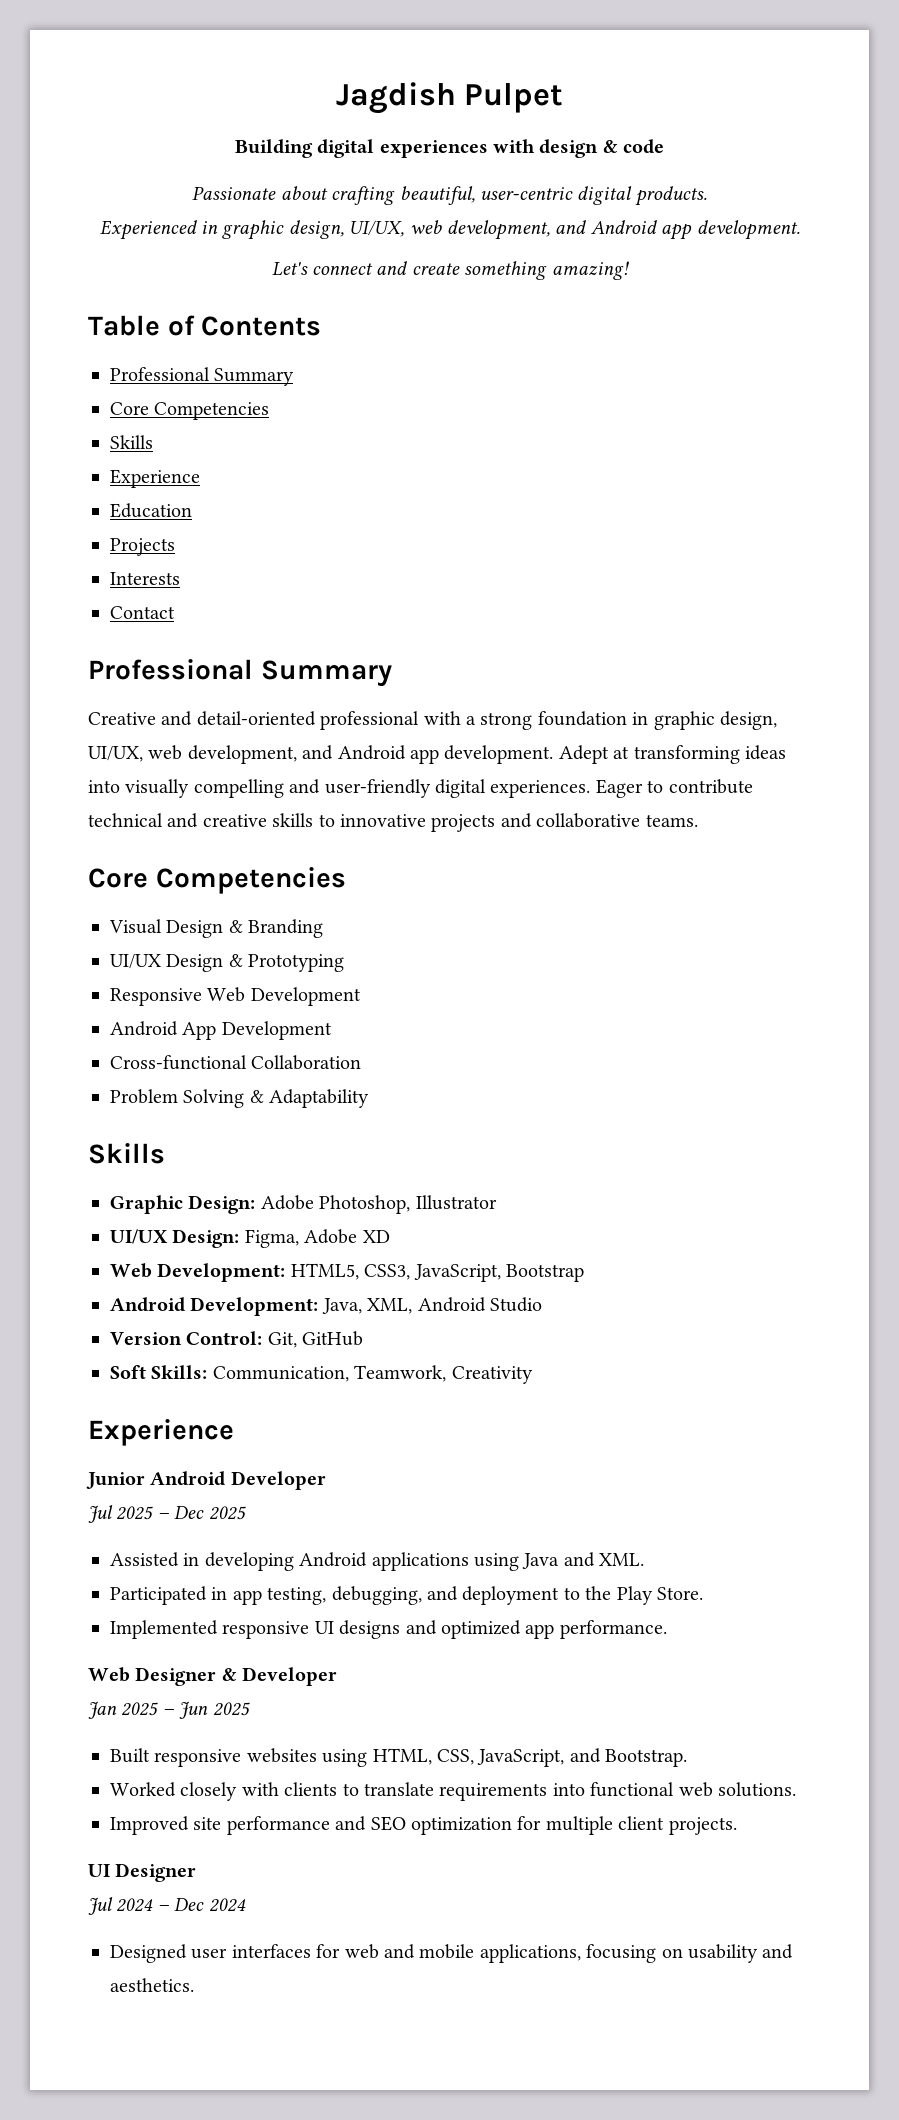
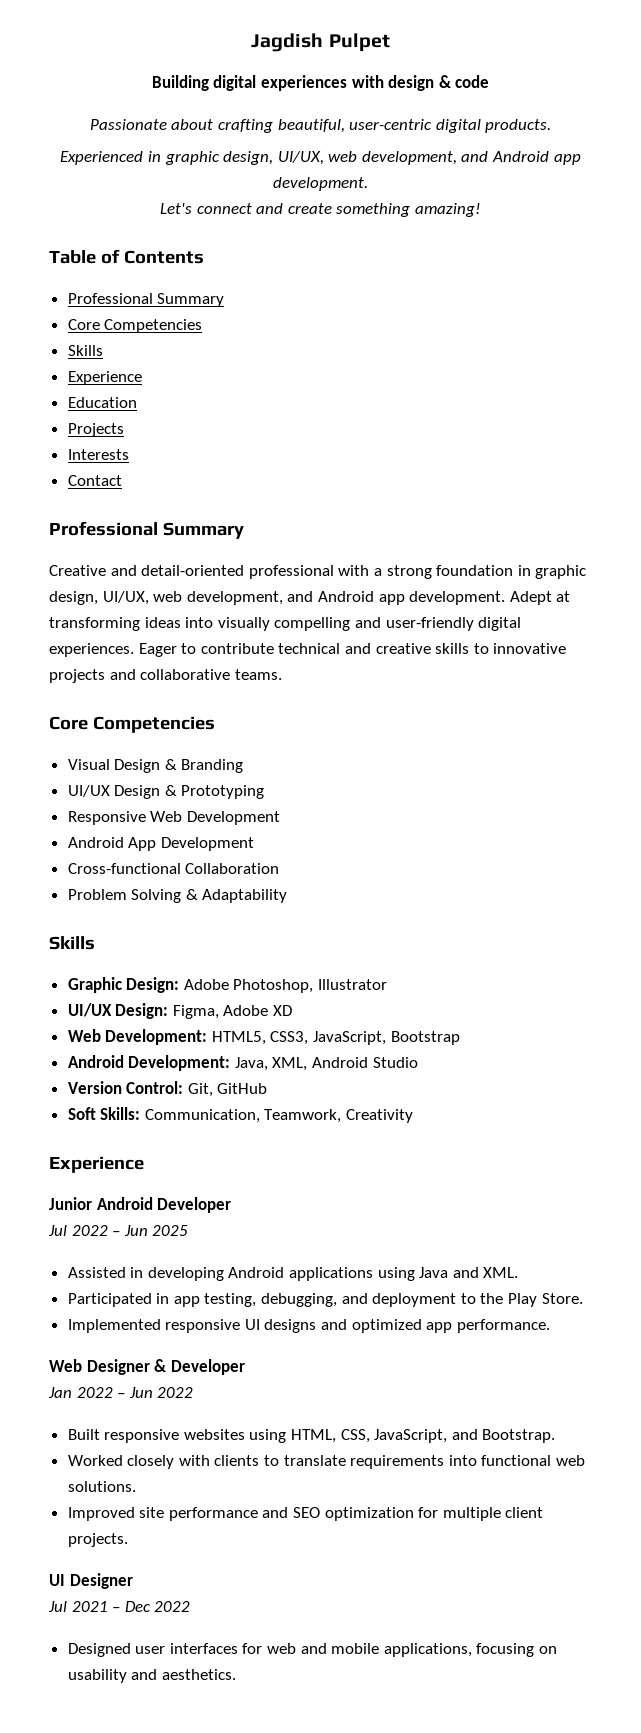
- Jul 2025 – Dec 2025
+ Jul 2022 – Jun 2025
- Jan 2025 – Jun 2025
+ Jan 2022 – Jun 2022
- Jul 2024 – Dec 2024
+ Jul 2021 – Dec 2022

